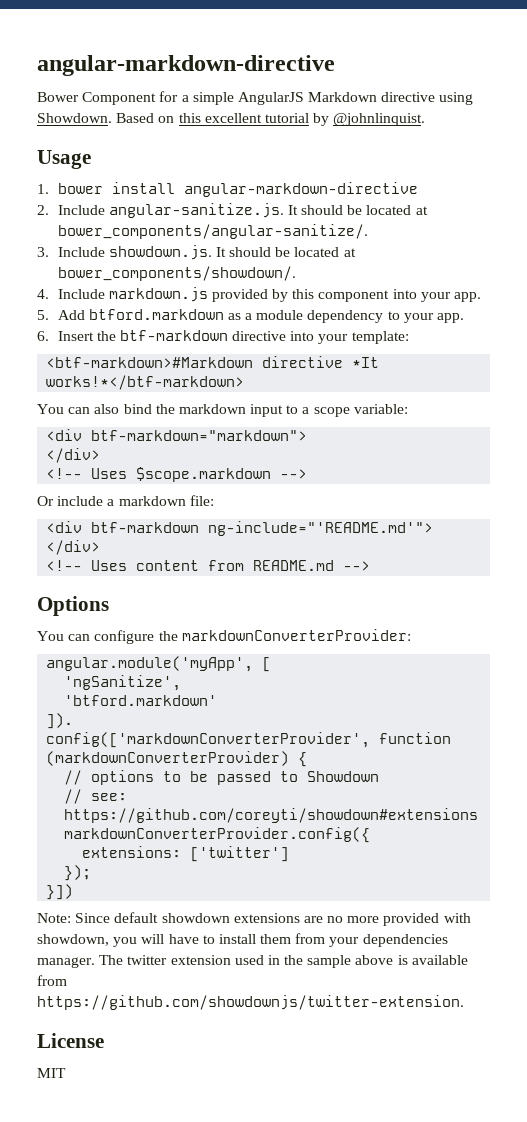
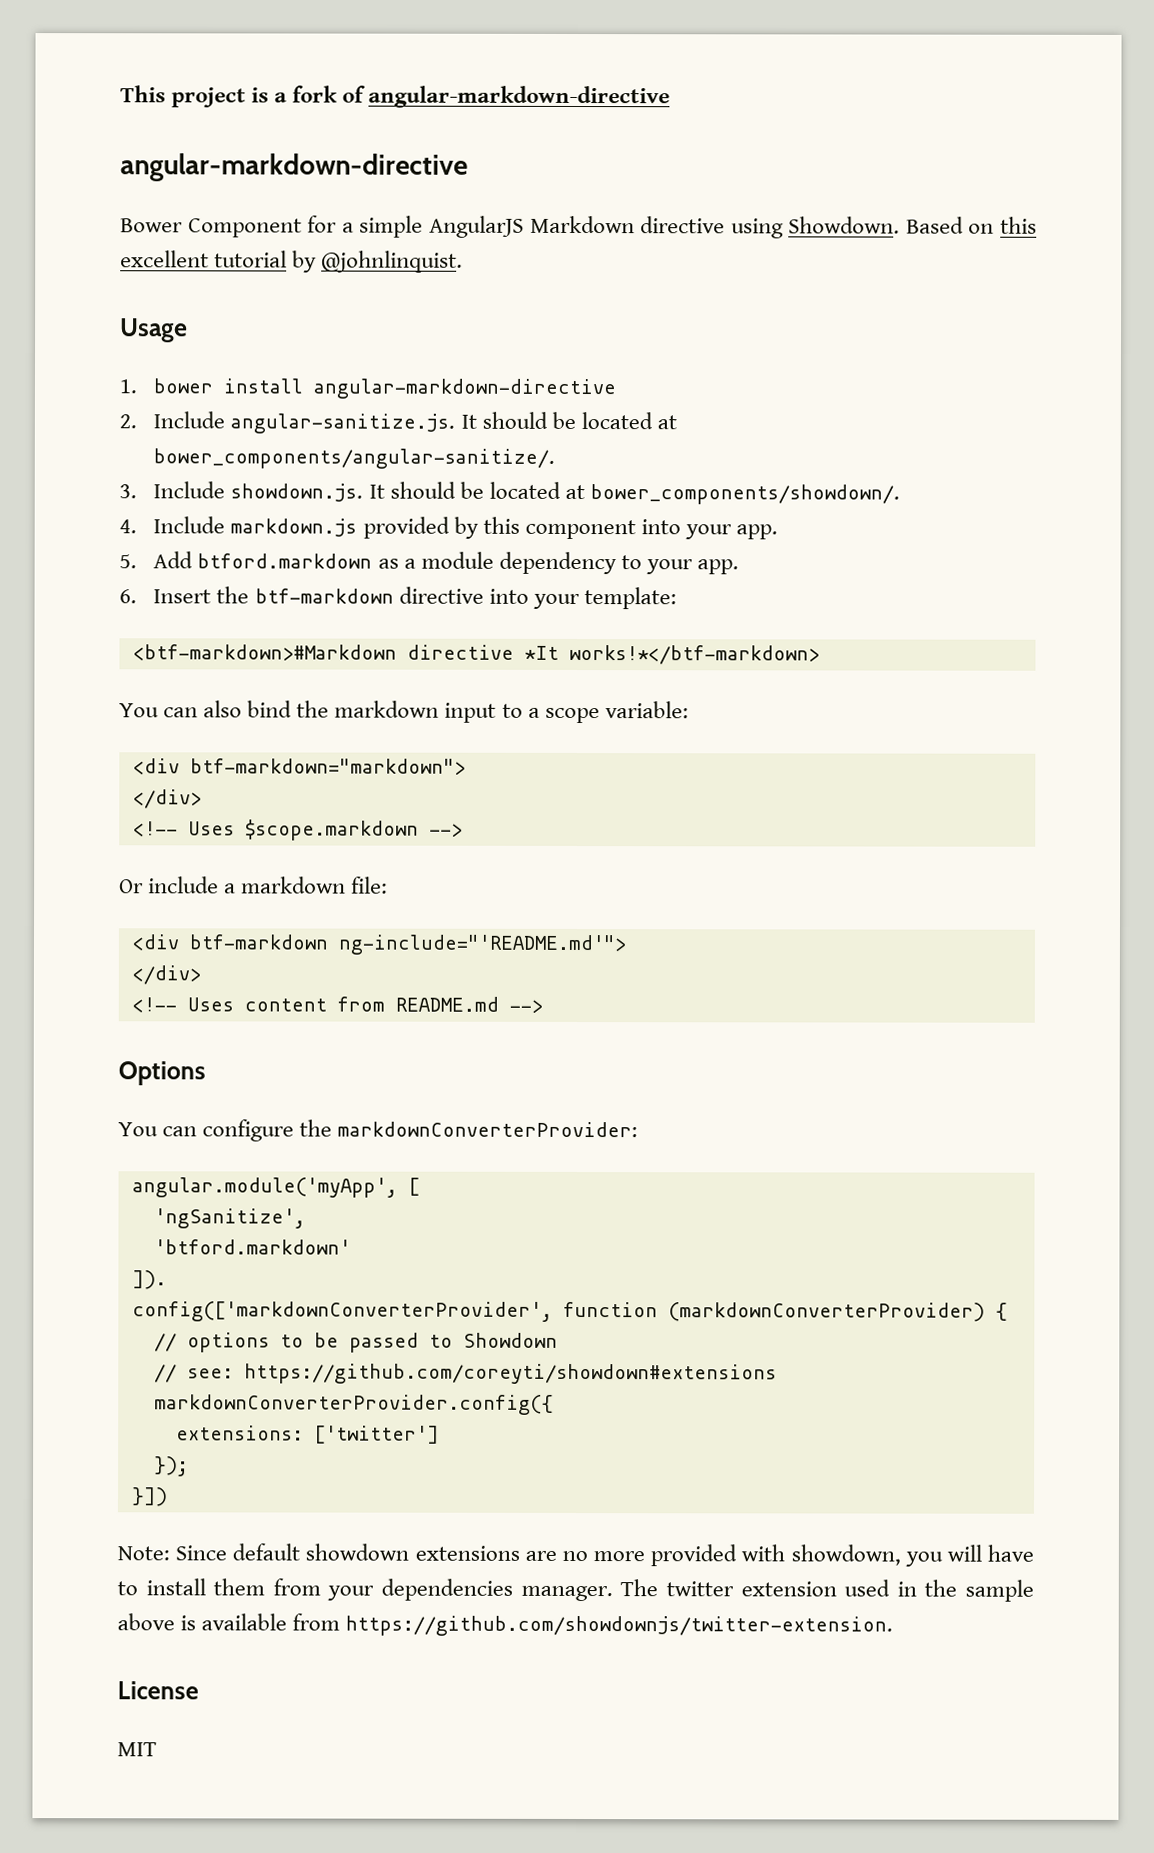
+ This project is a fork of angular-markdown-directive

